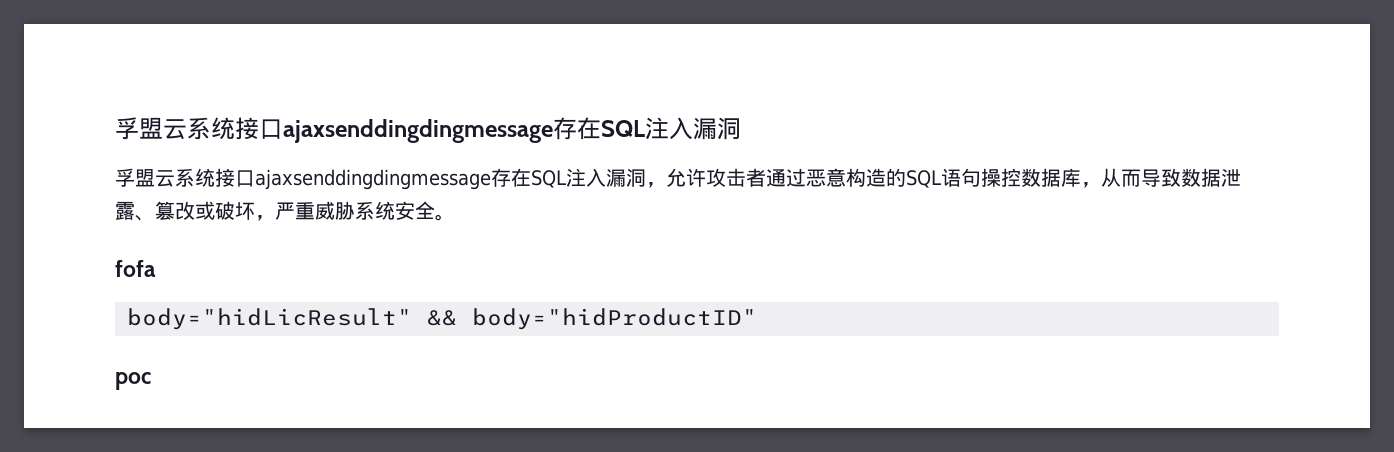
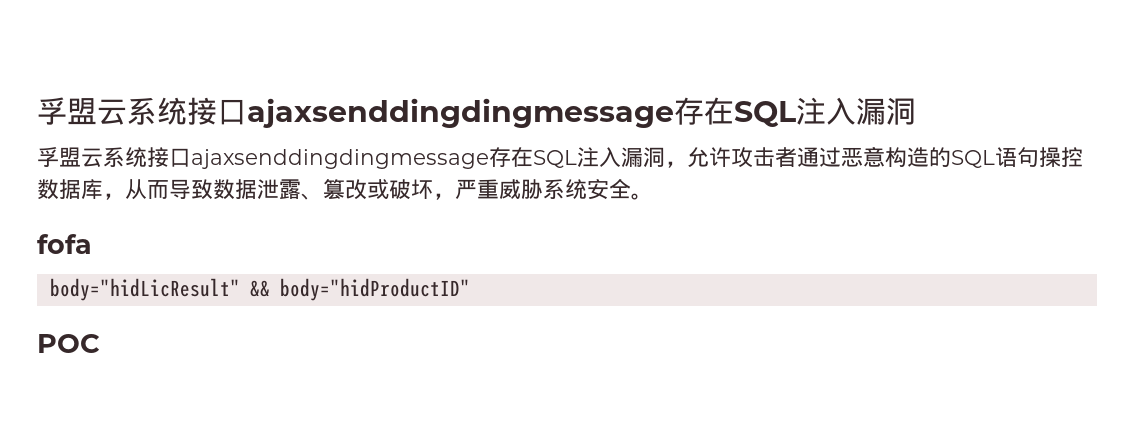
- poc
+ POC

